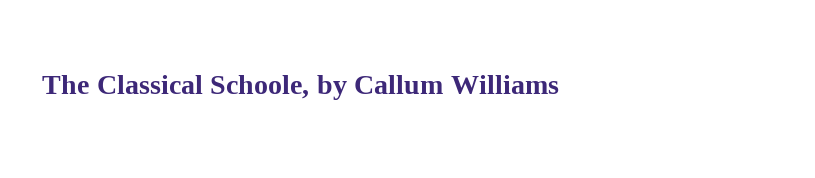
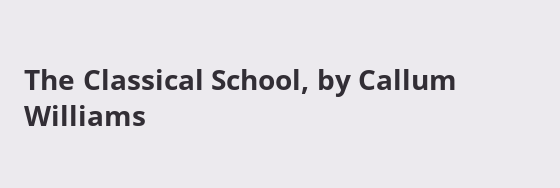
- The Classical Schoole, by Callum Williams
+ The Classical School, by Callum Williams

